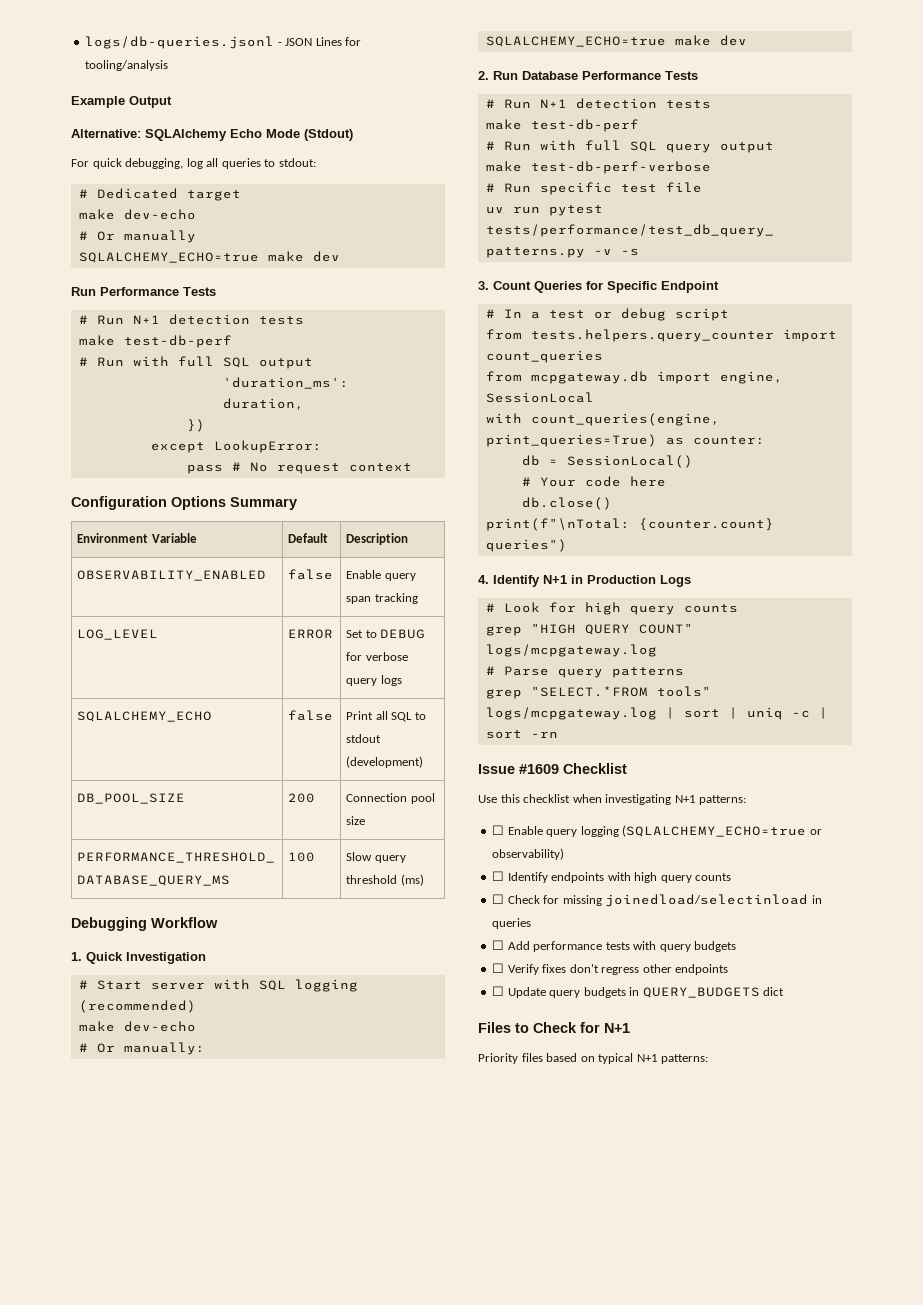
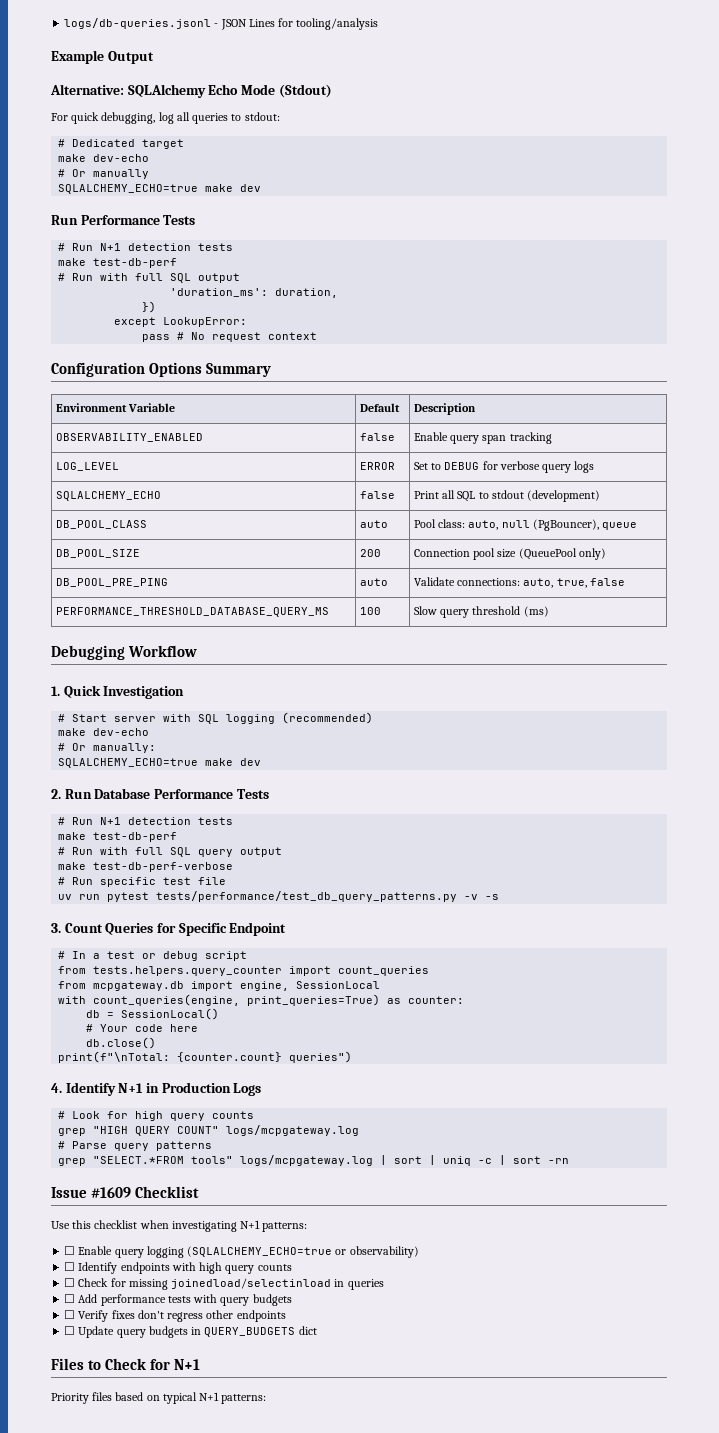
+ DB_POOL_CLASS | auto | Pool class: auto, null (PgBouncer), queue
- DB_POOL_SIZE | 200 | Connection pool size
+ DB_POOL_SIZE | 200 | Connection pool size (QueuePool only)
+ DB_POOL_PRE_PING | auto | Validate connections: auto, true, false

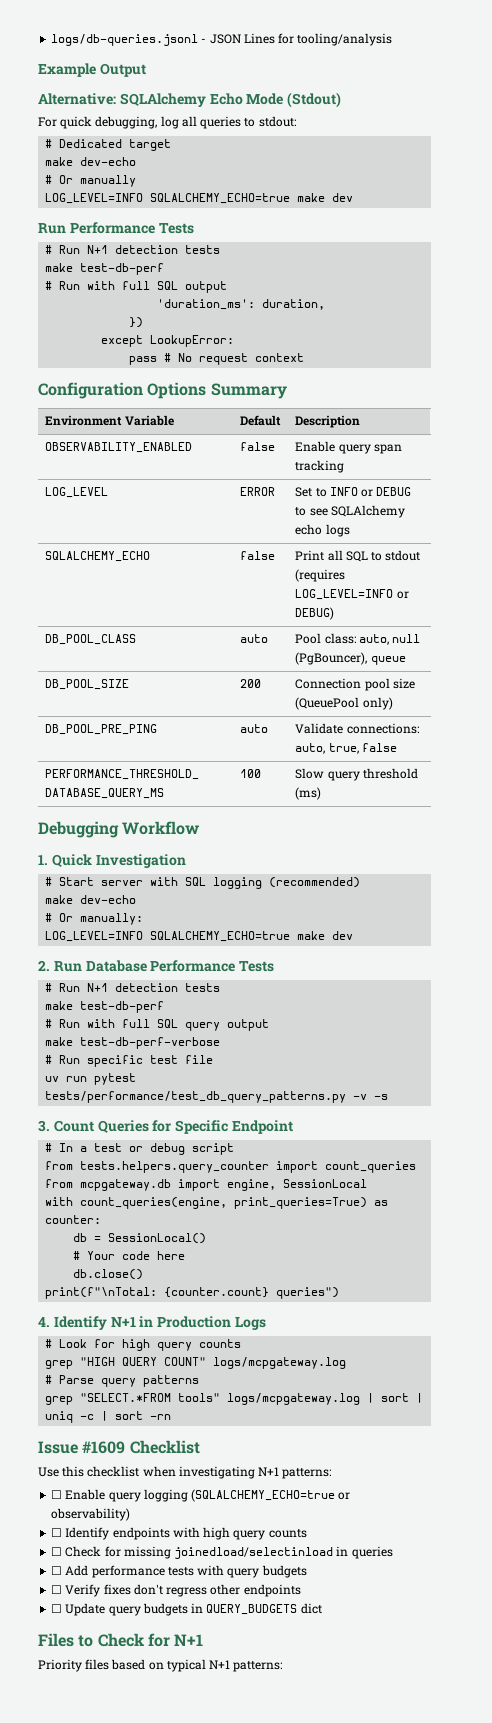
  # Or manually
- SQLALCHEMY_ECHO=true make dev
+ LOG_LEVEL=INFO SQLALCHEMY_ECHO=true make dev
- LOG_LEVEL | ERROR | Set to DEBUG for verbose query logs
+ LOG_LEVEL | ERROR | Set to INFO or DEBUG to see SQLAlchemy echo logs
- SQLALCHEMY_ECHO | false | Print all SQL to stdout (development)
+ SQLALCHEMY_ECHO | false | Print all SQL to stdout (requires LOG_LEVEL=INFO or DEBUG)
  # Or manually:
- SQLALCHEMY_ECHO=true make dev
+ LOG_LEVEL=INFO SQLALCHEMY_ECHO=true make dev

